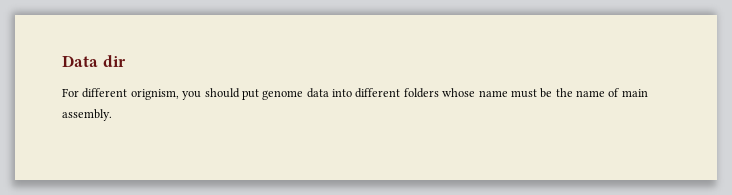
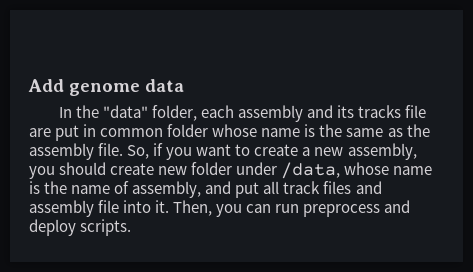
- Data dir
- For different orignism, you should put genome data into different folders whose name must be the name of main assembly.
+ Add genome data
+ In the "data" folder, each assembly and its tracks file are put in common folder whose name is the same as the assembly file. So, if you want to create a new assembly, you should create new folder under /data, whose name is the name of assembly, and put all track files and assembly file into it. Then, you can run preprocess and deploy scripts.

